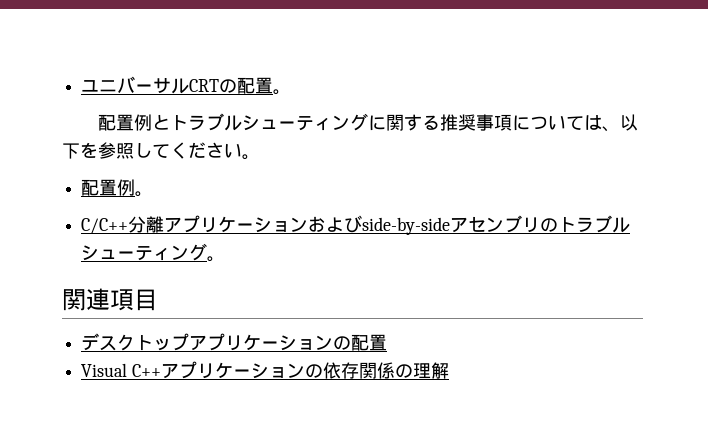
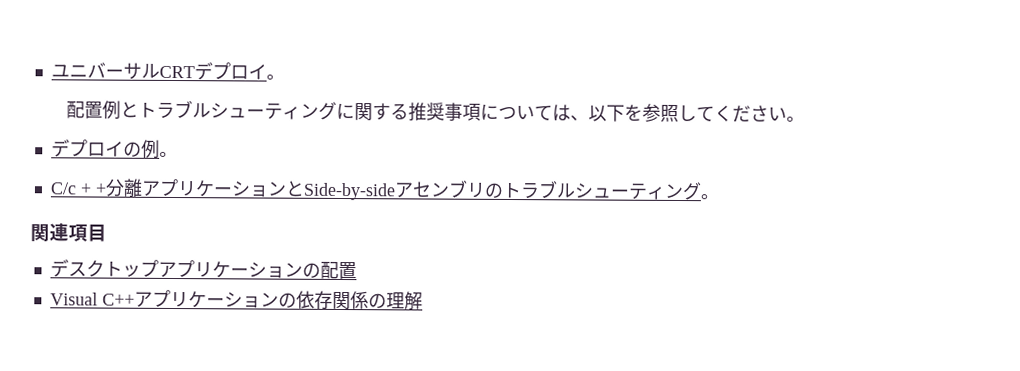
- ユニバーサルCRTの配置。
+ ユニバーサルCRTデプロイ。
- 配置例。
+ デプロイの例。
- C/C++分離アプリケーションおよびside-by-sideアセンブリのトラブルシューティング。
+ C/c + +分離アプリケーションとSide-by-sideアセンブリのトラブルシューティング。

